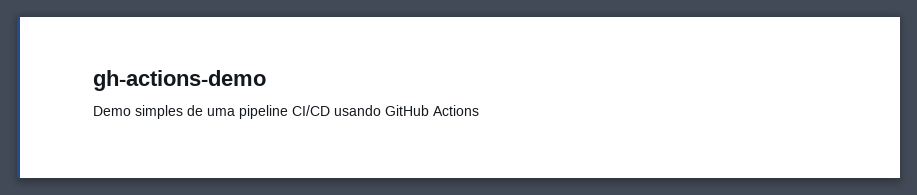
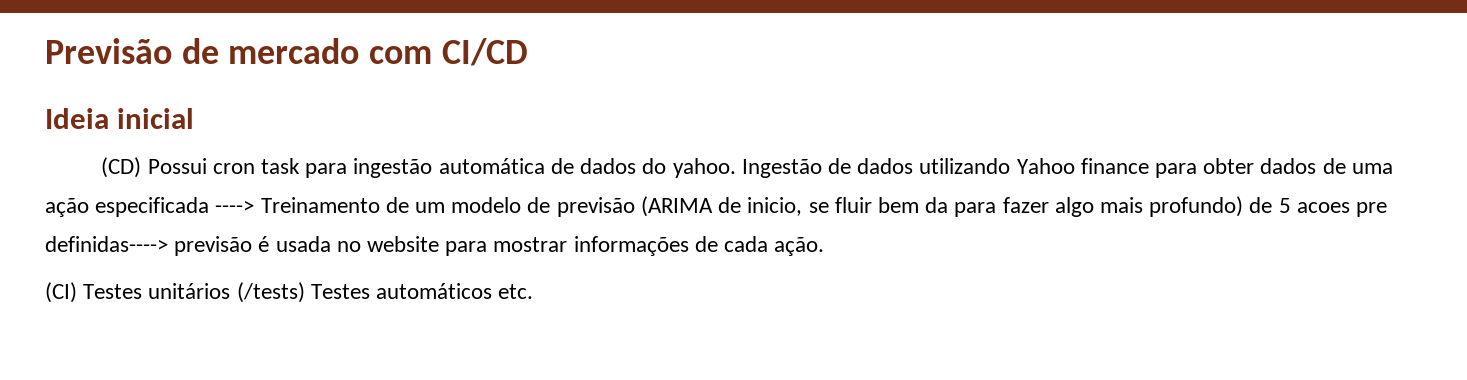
- gh-actions-demo
- Demo simples de uma pipeline CI/CD usando GitHub Actions
+ Previsão de mercado com CI/CD
+ Ideia inicial
+ (CD) Possui cron task para ingestão automática de dados do yahoo. Ingestão de dados utilizando Yahoo finance para obter dados de uma ação especificada ----> Treinamento de um modelo de previsão (ARIMA de inicio, se fluir bem da para fazer algo mais profundo) de 5 acoes pre definidas----> previsão é usada no website para mostrar informações de cada ação.
+ (CI) Testes unitários (/tests) Testes automáticos etc.

